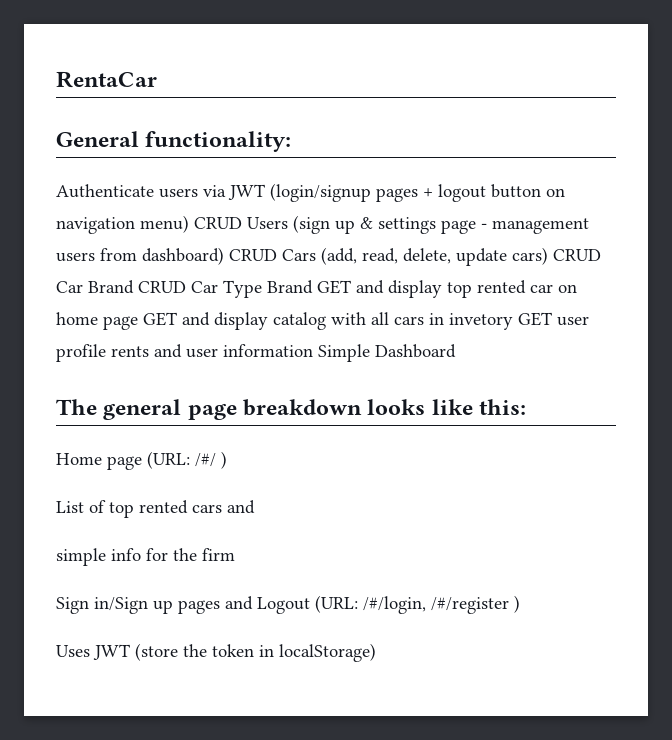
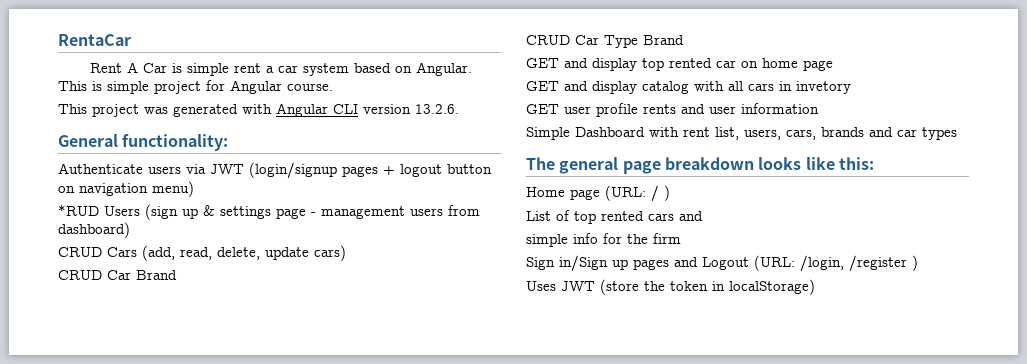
+ Rent A Car is simple rent a car system based on Angular. This is simple project for Angular course.
+ This project was generated with Angular CLI version 13.2.6.
- Authenticate users via JWT (login/signup pages + logout button on navigation menu) CRUD Users (sign up & settings page - management users from dashboard) CRUD Cars (add, read, delete, update cars) CRUD Car Brand CRUD Car Type Brand GET and display top rented car on home page GET and display catalog with all cars in invetory GET user profile rents and user information Simple Dashboard
+ Authenticate users via JWT (login/signup pages + logout button on navigation menu)
+ *RUD Users (sign up & settings page - management users from dashboard)
+ CRUD Cars (add, read, delete, update cars)
+ CRUD Car Brand
+ CRUD Car Type Brand
+ GET and display top rented car on home page
+ GET and display catalog with all cars in invetory
+ GET user profile rents and user information
+ Simple Dashboard with rent list, users, cars, brands and car types
- Home page (URL: /#/ )
+ Home page (URL: / )
- Sign in/Sign up pages and Logout (URL: /#/login, /#/register )
+ Sign in/Sign up pages and Logout (URL: /login, /register )

